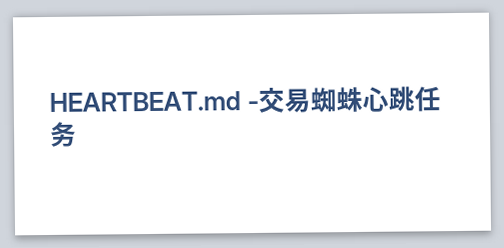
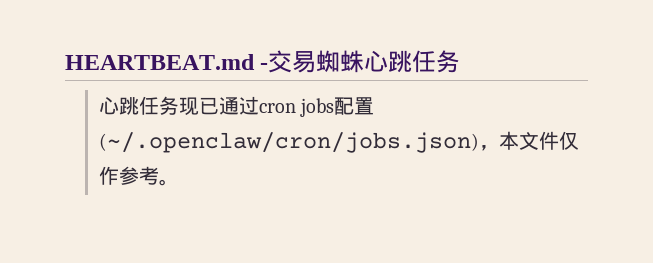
+ 心跳任务现已通过cron jobs配置(~/.openclaw/cron/jobs.json)，本文件仅作参考。

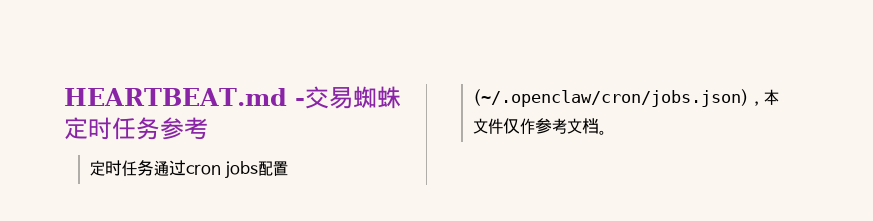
- HEARTBEAT.md -交易蜘蛛心跳任务
- 心跳任务现已通过cron jobs配置(~/.openclaw/cron/jobs.json)，本文件仅作参考。
+ HEARTBEAT.md -交易蜘蛛定时任务参考
+ 定时任务通过cron jobs配置(~/.openclaw/cron/jobs.json)，本文件仅作参考文档。

